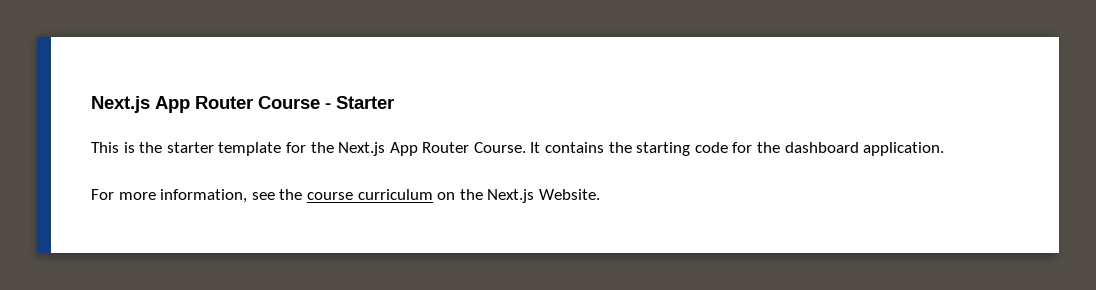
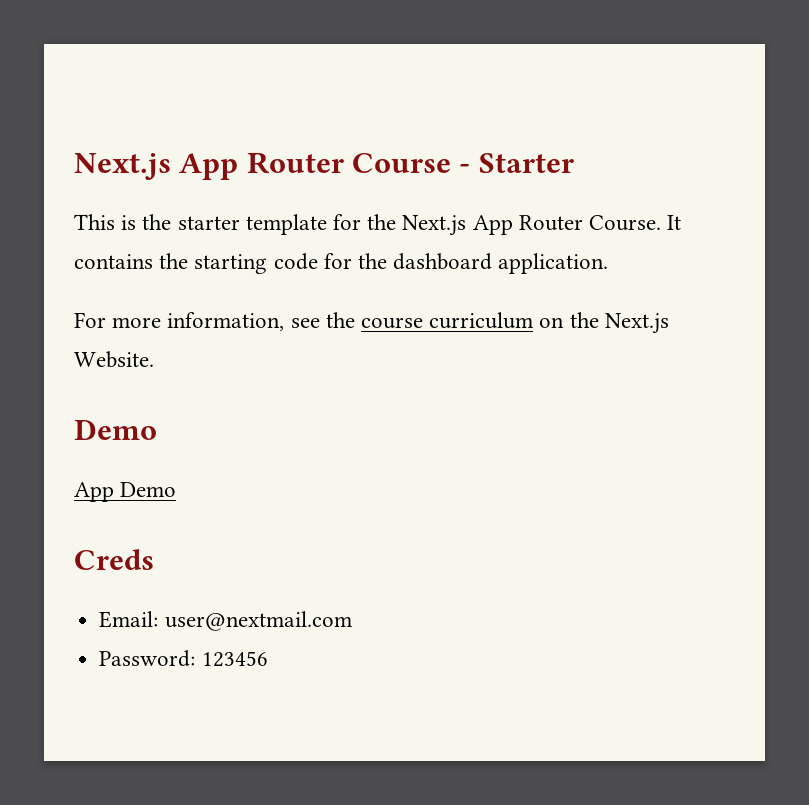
  For more information, see the course curriculum on the Next.js Website.
+ Demo
+ App Demo
+ Creds
+ Email: user@nextmail.com
+ Password: 123456

